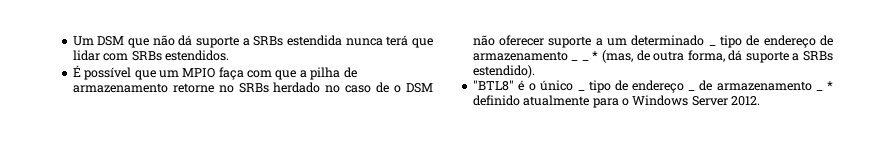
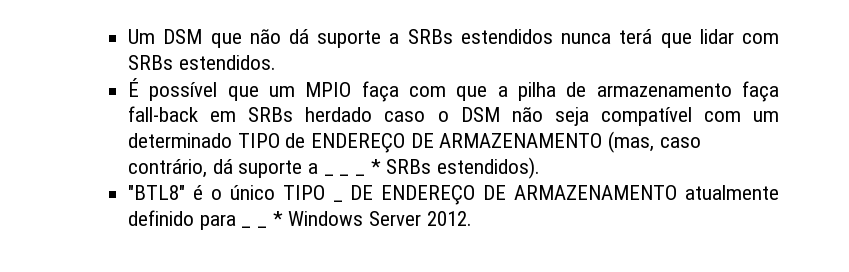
- Um DSM que não dá suporte a SRBs estendida nunca terá que lidar com SRBs estendidos.
+ Um DSM que não dá suporte a SRBs estendidos nunca terá que lidar com SRBs estendidos.
- É possível que um MPIO faça com que a pilha de armazenamento retorne no SRBs herdado no caso de o DSM não oferecer suporte a um determinado _ tipo de endereço de armazenamento _ _ * (mas, de outra forma, dá suporte a SRBs estendido).
- "BTL8" é o único _ tipo de endereço _ de armazenamento _ * definido atualmente para o Windows Server 2012.
+ É possível que um MPIO faça com que a pilha de armazenamento faça fall-back em SRBs herdado caso o DSM não seja compatível com um determinado TIPO de ENDEREÇO DE ARMAZENAMENTO (mas, caso contrário, dá suporte a _ _ _ * SRBs estendidos).
+ "BTL8" é o único TIPO _ DE ENDEREÇO DE ARMAZENAMENTO atualmente definido para _ _ * Windows Server 2012.

